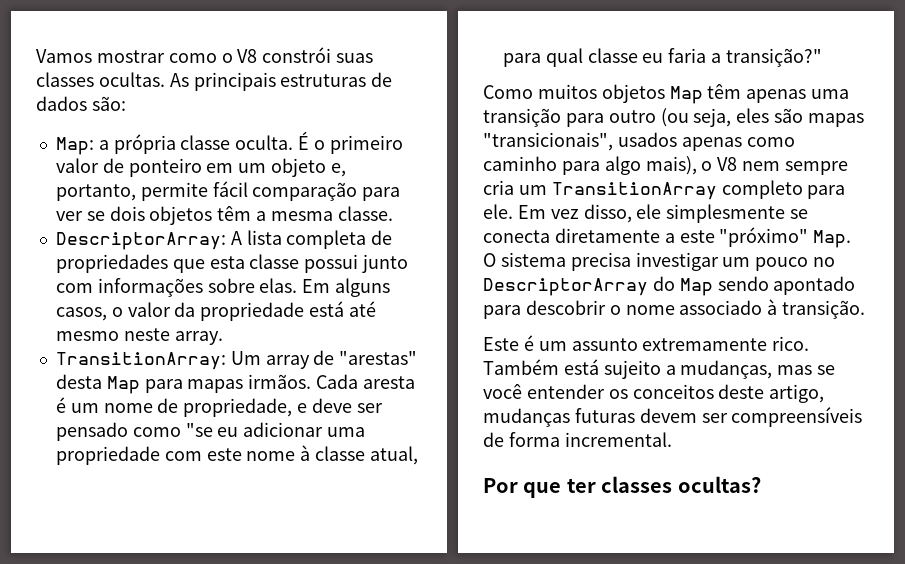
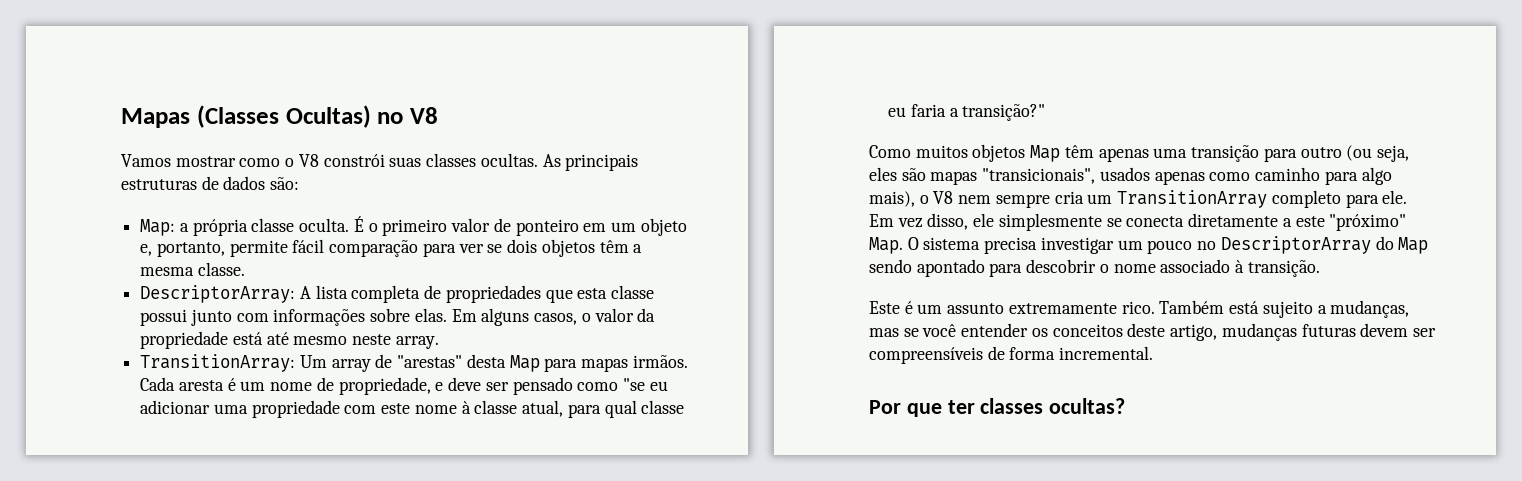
+ Mapas (Classes Ocultas) no V8

